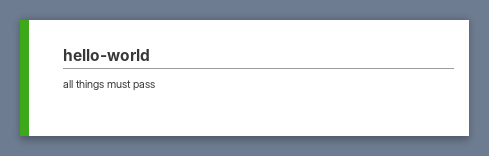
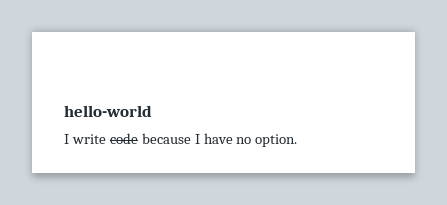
- all things must pass
+ I write code because I have no option.

